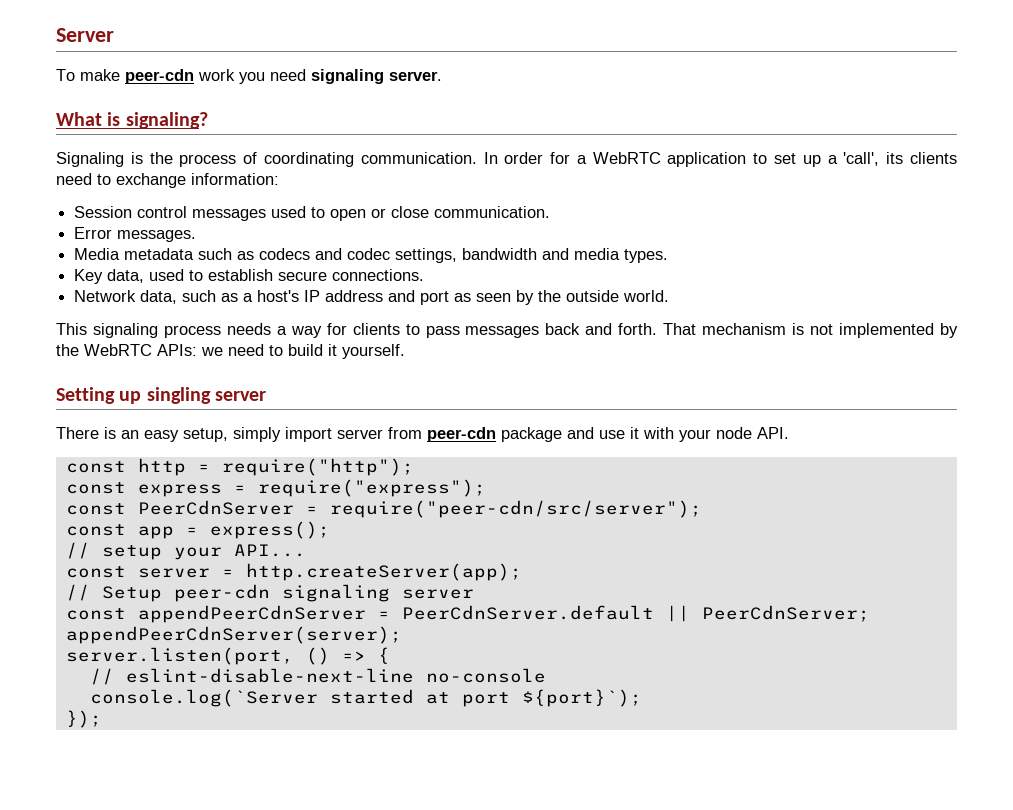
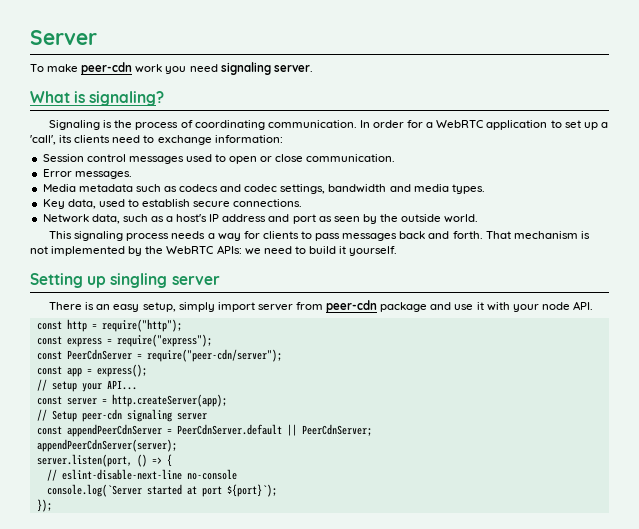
- const PeerCdnServer = require("peer-cdn/src/server");
+ const PeerCdnServer = require("peer-cdn/server");

